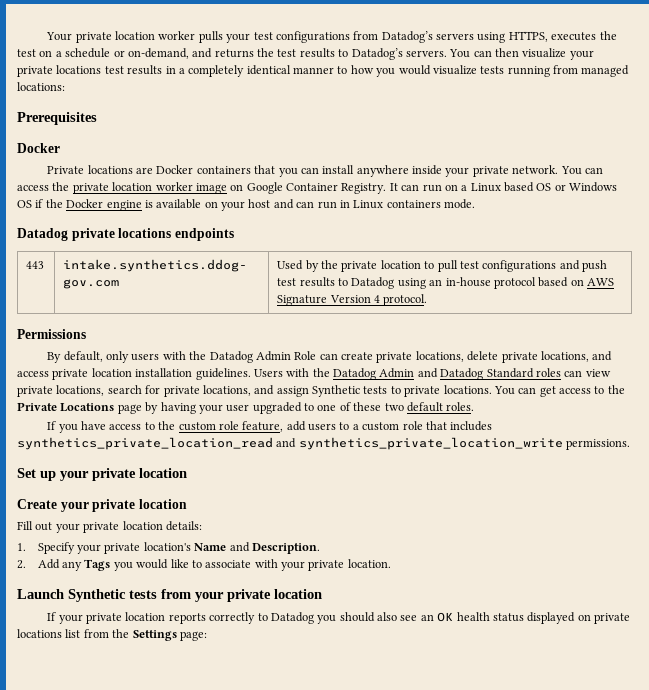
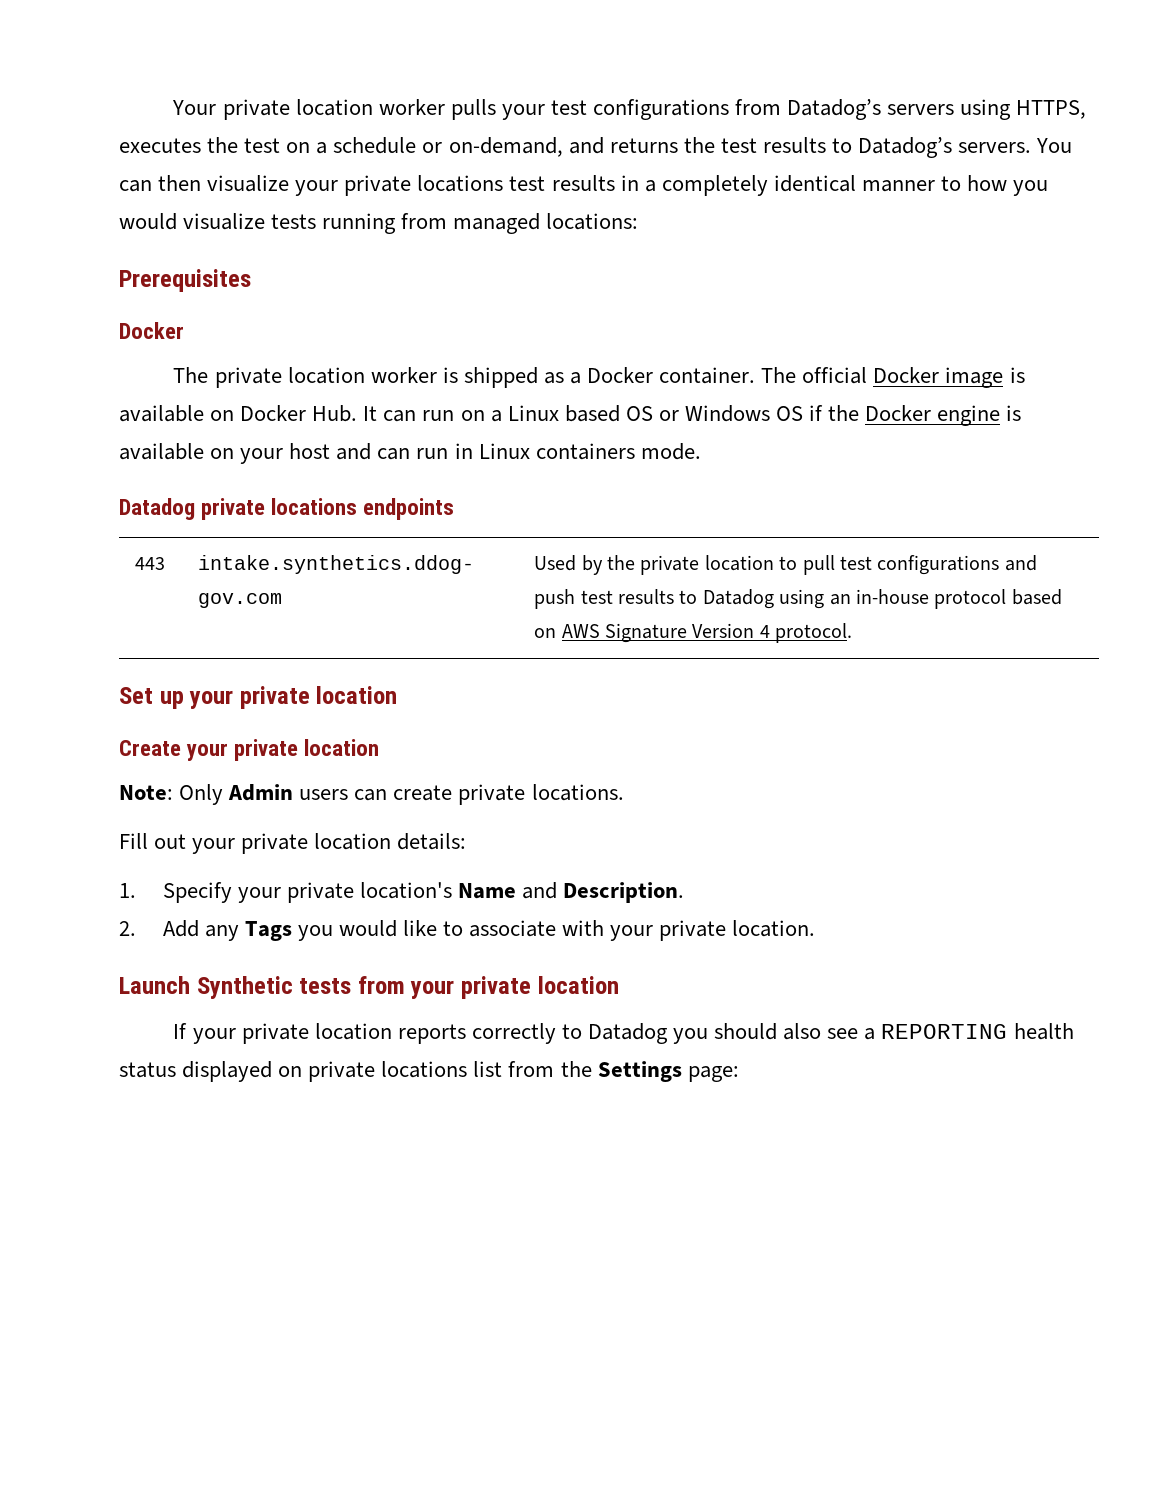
- Private locations are Docker containers that you can install anywhere inside your private network. You can access the private location worker image on Google Container Registry. It can run on a Linux based OS or Windows OS if the Docker engine is available on your host and can run in Linux containers mode.
+ The private location worker is shipped as a Docker container. The official Docker image is available on Docker Hub. It can run on a Linux based OS or Windows OS if the Docker engine is available on your host and can run in Linux containers mode.
- Permissions
- By default, only users with the Datadog Admin Role can create private locations, delete private locations, and access private location installation guidelines. Users with the Datadog Admin and Datadog Standard roles can view private locations, search for private locations, and assign Synthetic tests to private locations. You can get access to the Private Locations page by having your user upgraded to one of these two default roles.
- If you have access to the custom role feature, add users to a custom role that includes synthetics_private_location_read and synthetics_private_location_write permissions.
+ Note: Only Admin users can create private locations.
- If your private location reports correctly to Datadog you should also see an OK health status displayed on private locations list from the Settings page:
+ If your private location reports correctly to Datadog you should also see a REPORTING health status displayed on private locations list from the Settings page:

